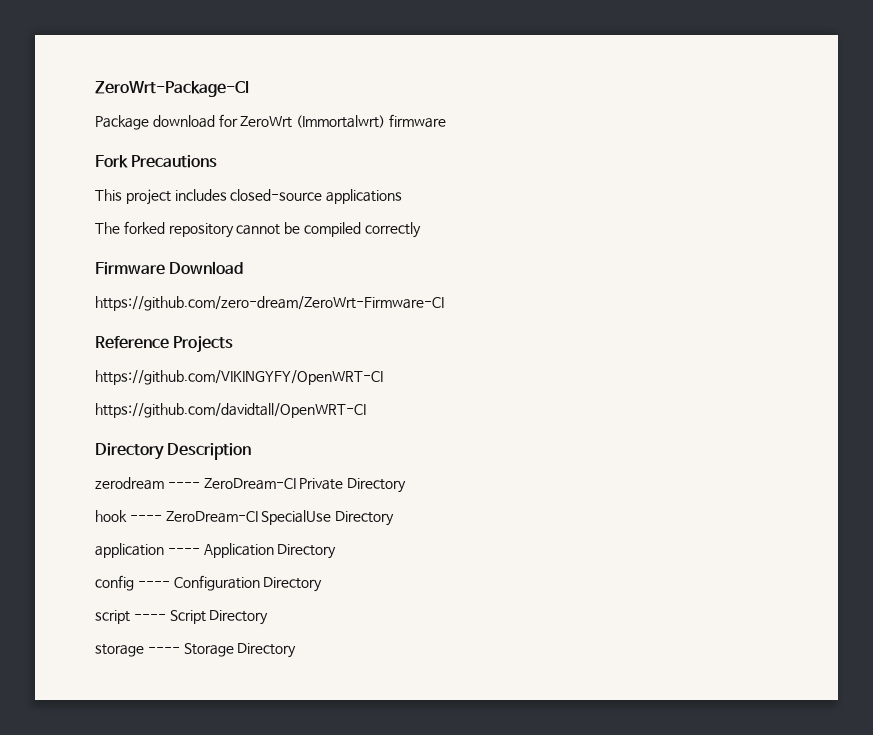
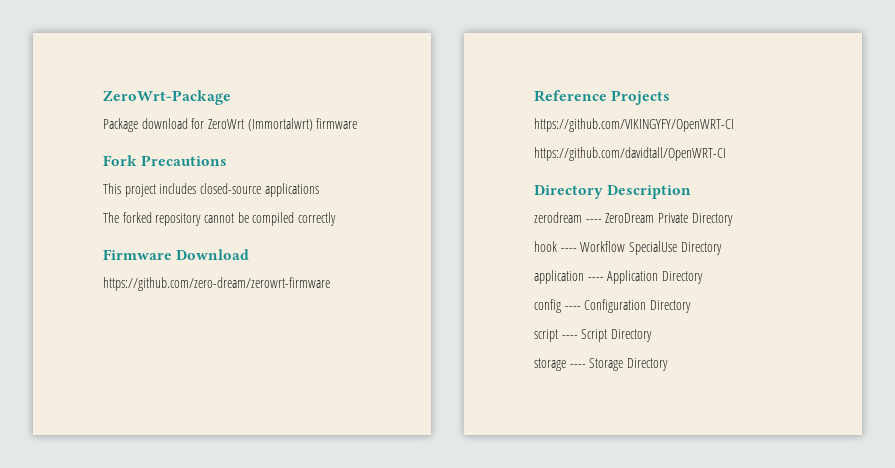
- ZeroWrt-Package-CI
+ ZeroWrt-Package
- https://github.com/zero-dream/ZeroWrt-Firmware-CI
+ https://github.com/zero-dream/zerowrt-firmware
- zerodream ---- ZeroDream-CI Private Directory
+ zerodream ---- ZeroDream Private Directory
- hook ---- ZeroDream-CI SpecialUse Directory
+ hook ---- Workflow SpecialUse Directory

